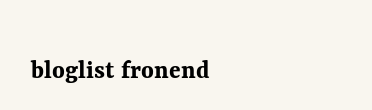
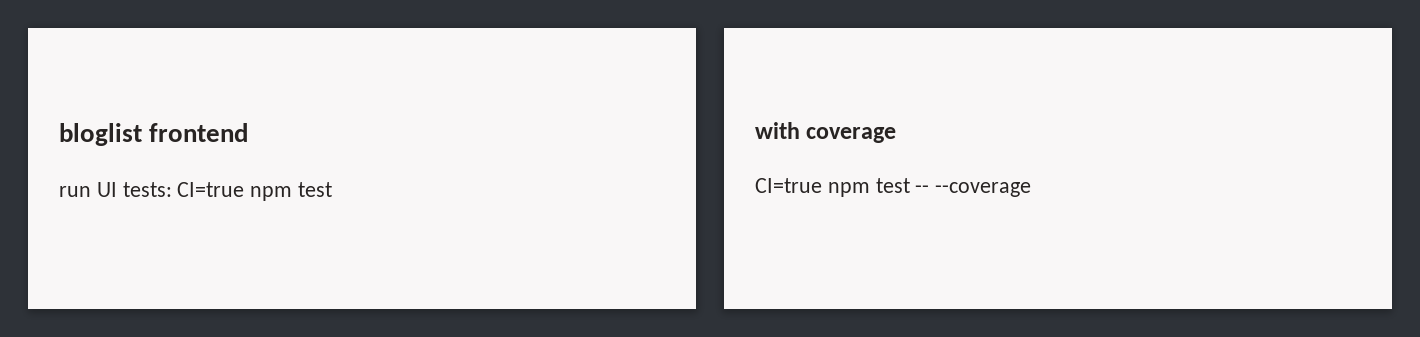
- bloglist fronend
+ bloglist frontend
+ run UI tests: CI=true npm test
+ with coverage
+ CI=true npm test -- --coverage

